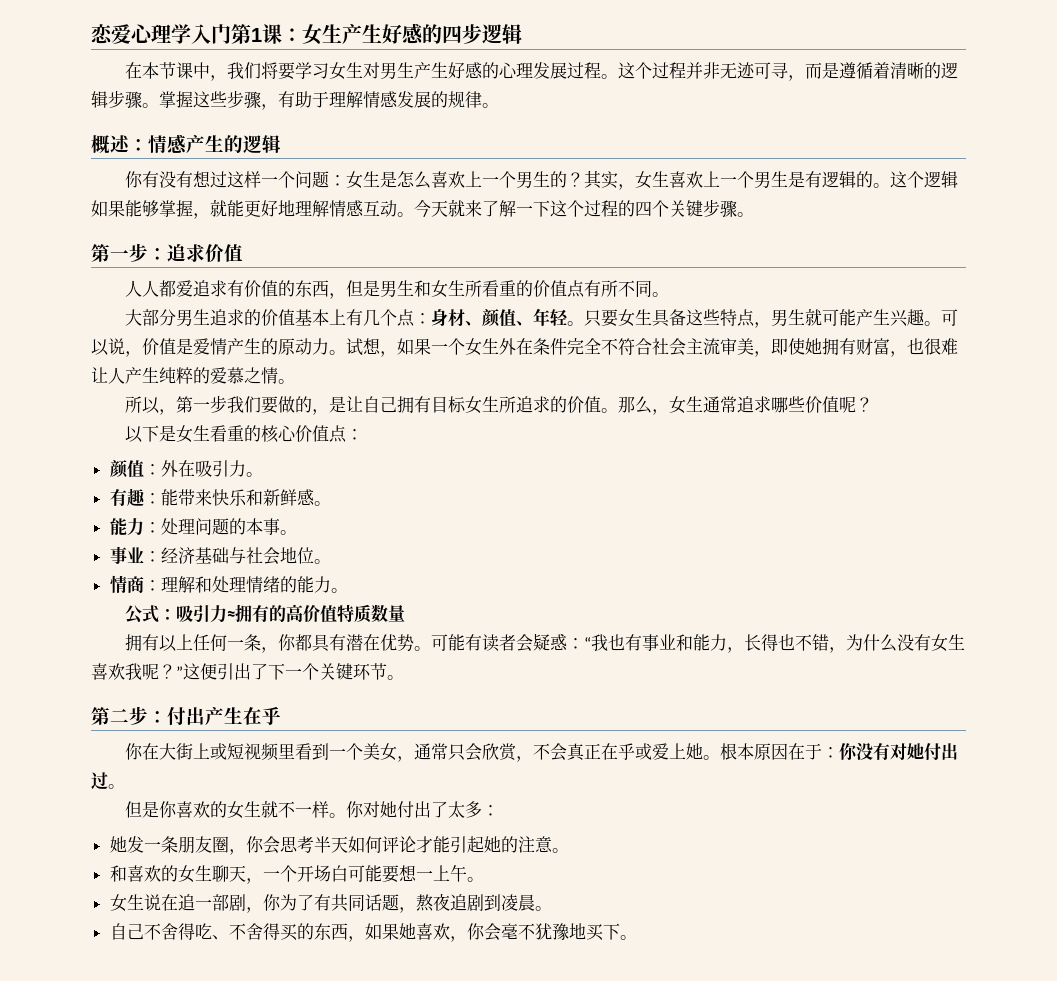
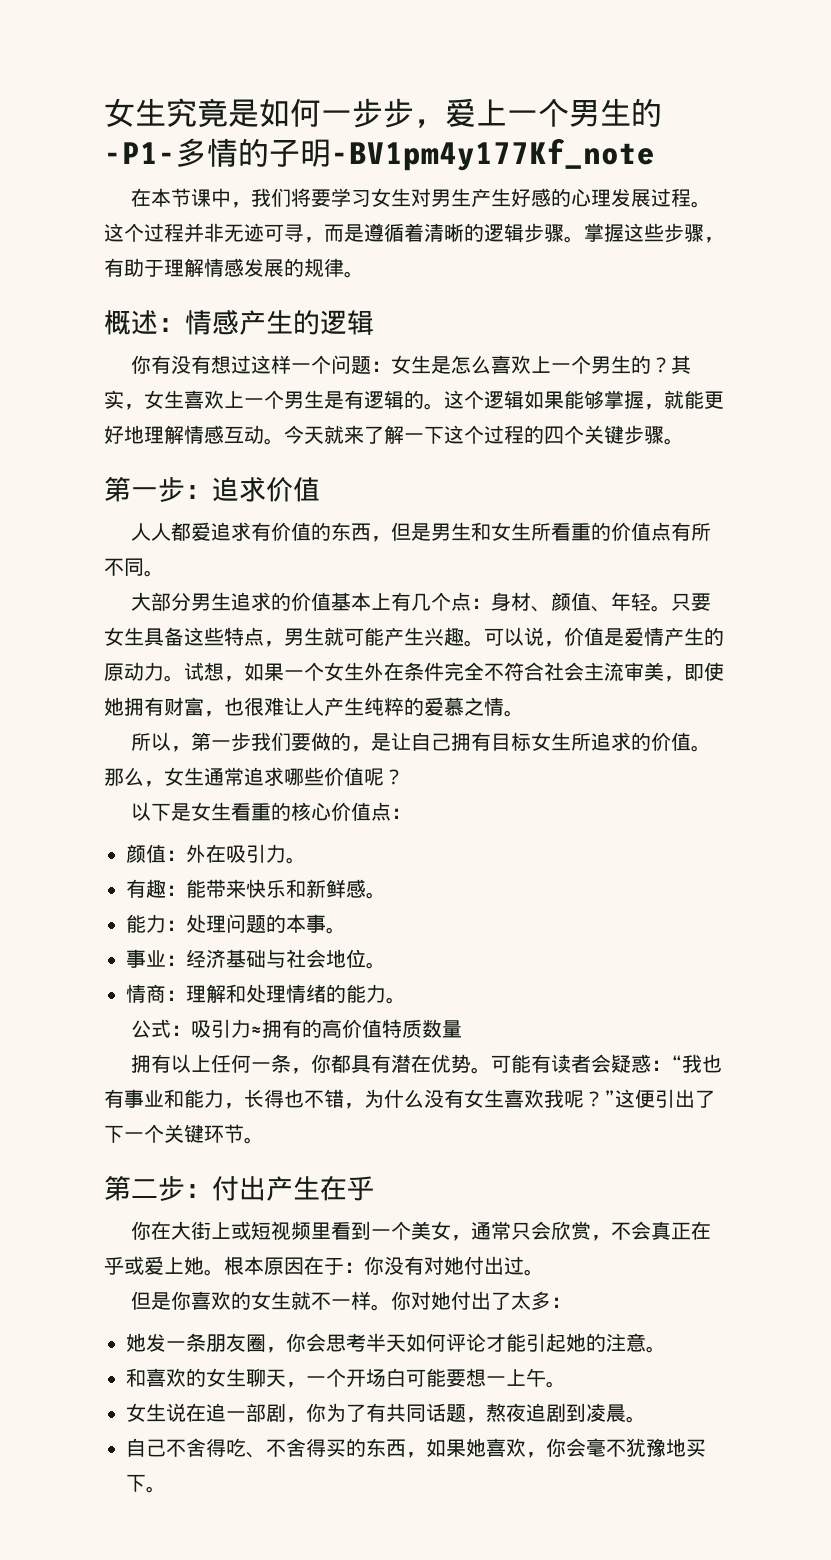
- 恋爱心理学入门第1课：女生产生好感的四步逻辑
+ 女生究竟是如何一步步，爱上一个男生的-P1-多情的子明-BV1pm4y177Kf_note

